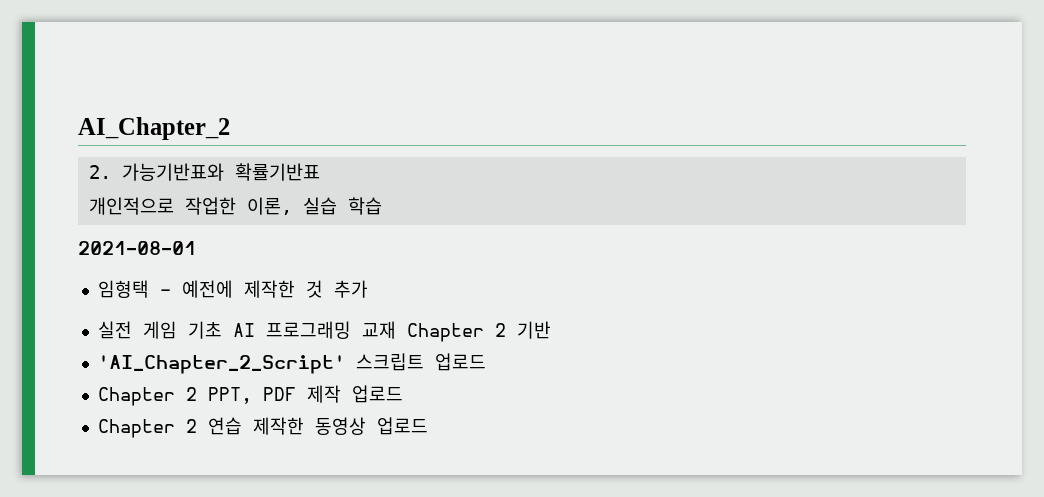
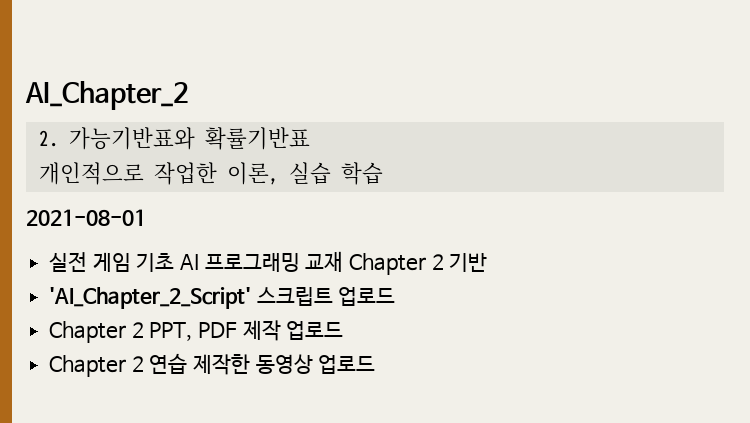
- 임형택 - 예전에 제작한 것 추가

